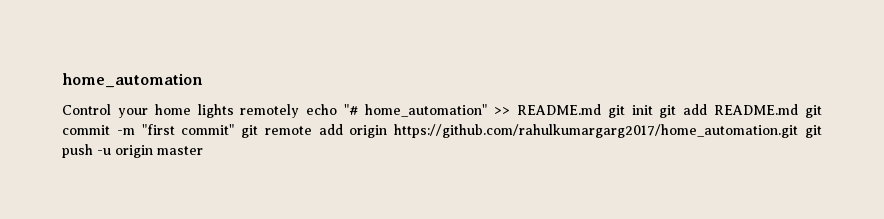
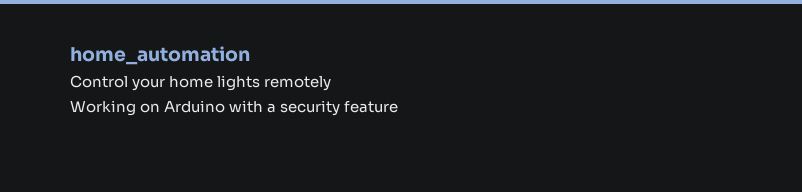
- Control your home lights remotely echo "# home_automation" >> README.md git init git add README.md git commit -m "first commit" git remote add origin https://github.com/rahulkumargarg2017/home_automation.git git push -u origin master
+ Control your home lights remotely
+ Working on Arduino with a security feature

